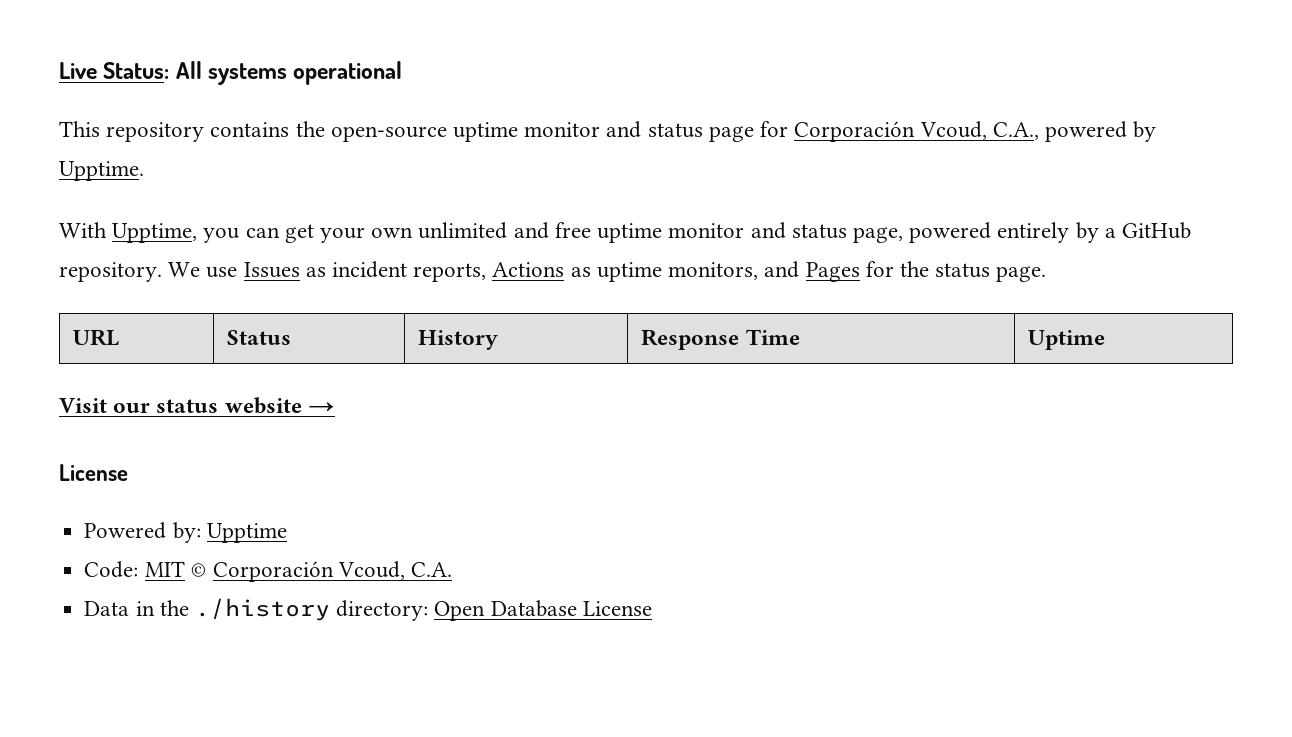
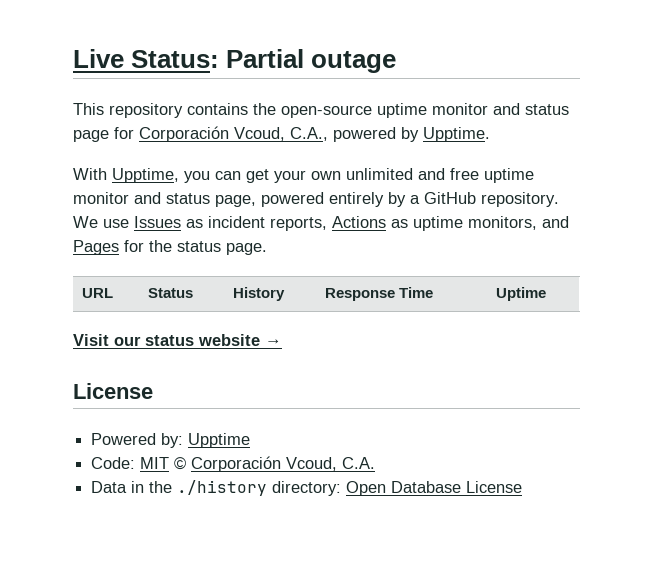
- Live Status: All systems operational
+ Live Status: Partial outage

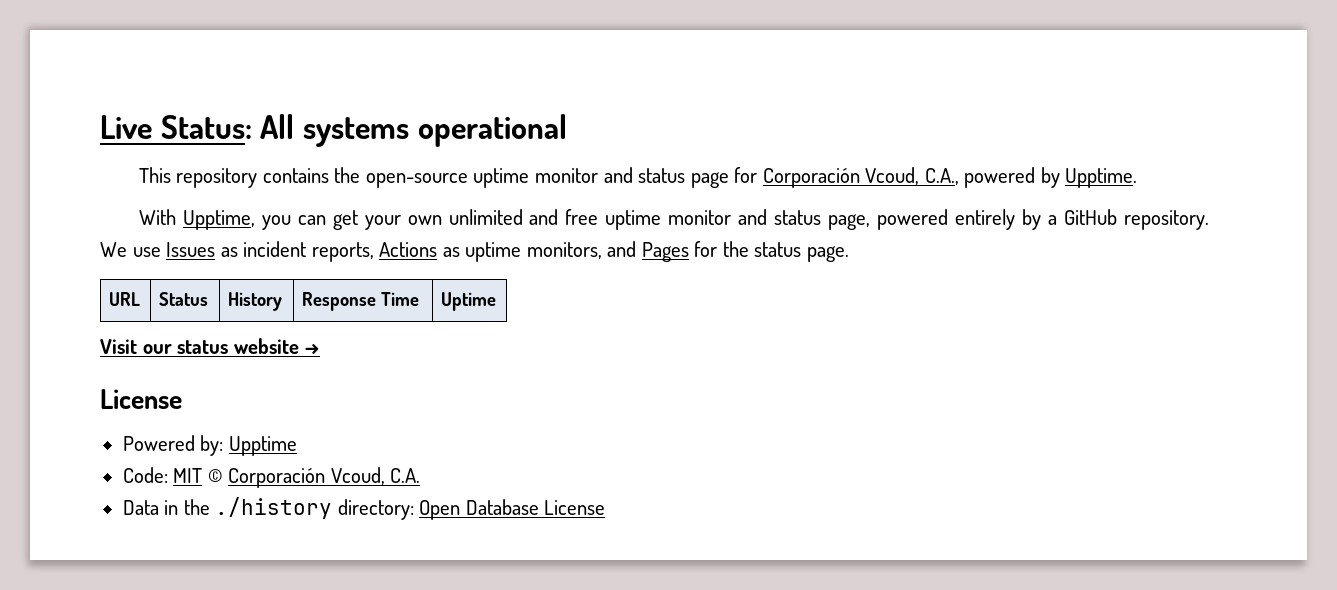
- Live Status: Partial outage
+ Live Status: All systems operational

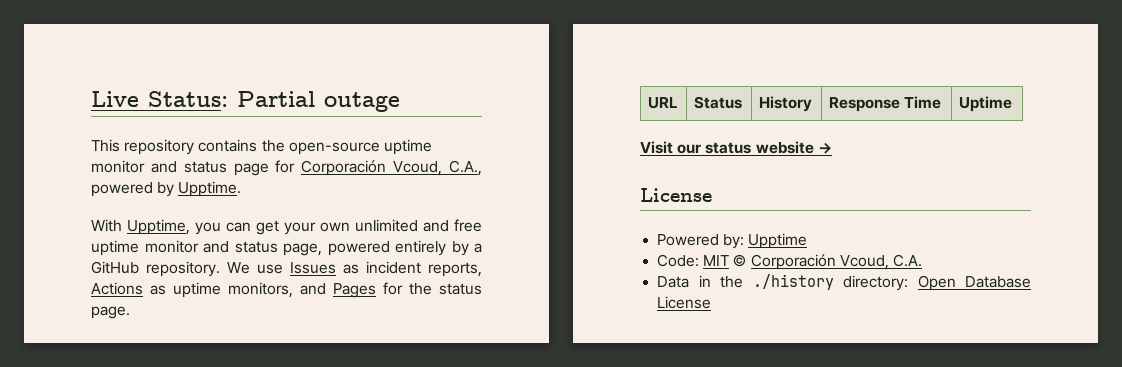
- Live Status: All systems operational
+ Live Status: Partial outage

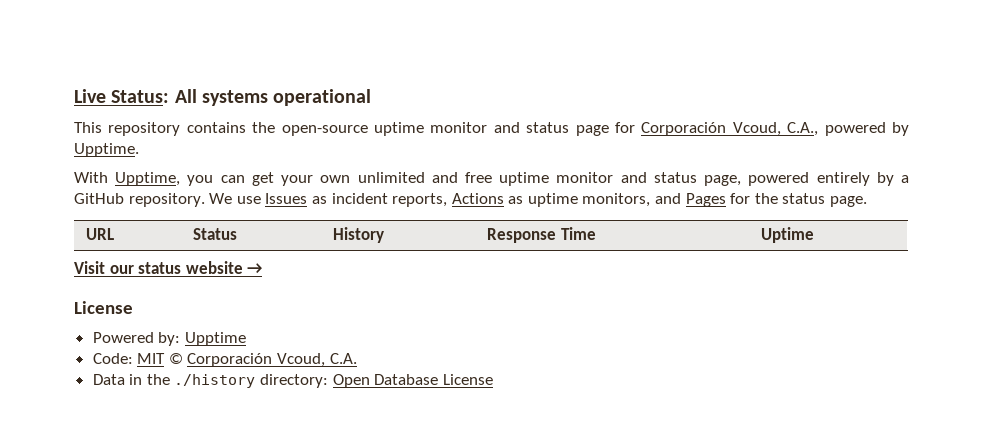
- Live Status: Partial outage
+ Live Status: All systems operational

